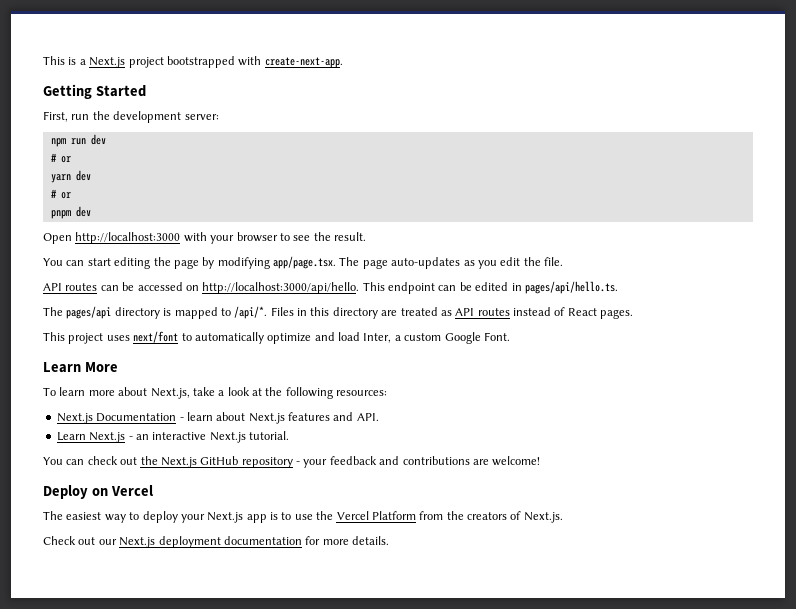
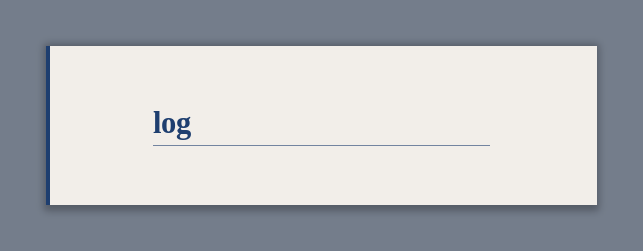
- This is a Next.js project bootstrapped with create-next-app.
- Getting Started
- First, run the development server:
- npm run dev
- # or
- yarn dev
- # or
- pnpm dev
- Open http://localhost:3000 with your browser to see the result.
- You can start editing the page by modifying app/page.tsx. The page auto-updates as you edit the file.
- API routes can be accessed on http://localhost:3000/api/hello. This endpoint can be edited in pages/api/hello.ts.
- The pages/api directory is mapped to /api/*. Files in this directory are treated as API routes instead of React pages.
- This project uses next/font to automatically optimize and load Inter, a custom Google Font.
- Learn More
- To learn more about Next.js, take a look at the following resources:
- Next.js Documentation - learn about Next.js features and API.
- Learn Next.js - an interactive Next.js tutorial.
- You can check out the Next.js GitHub repository - your feedback and contributions are welcome!
- Deploy on Vercel
- The easiest way to deploy your Next.js app is to use the Vercel Platform from the creators of Next.js.
- Check out our Next.js deployment documentation for more details.
+ log

